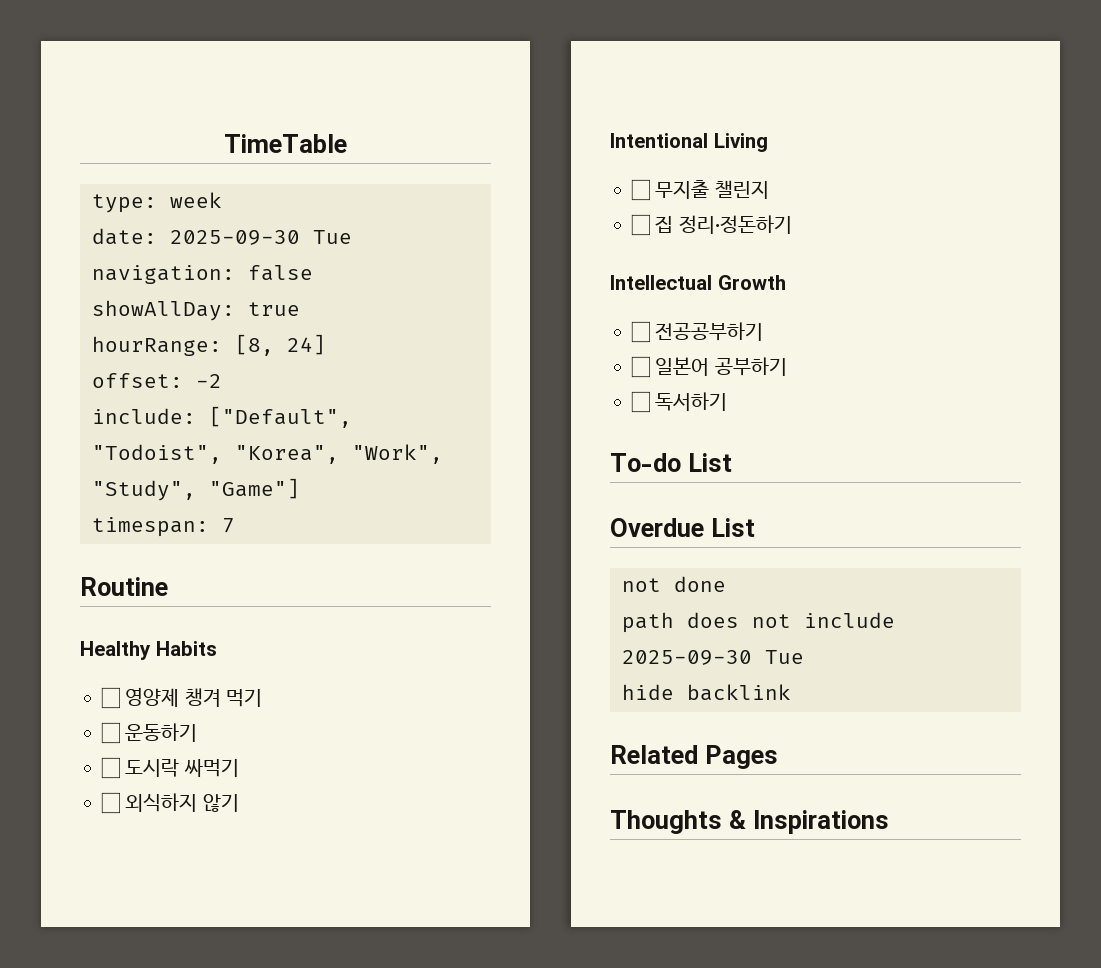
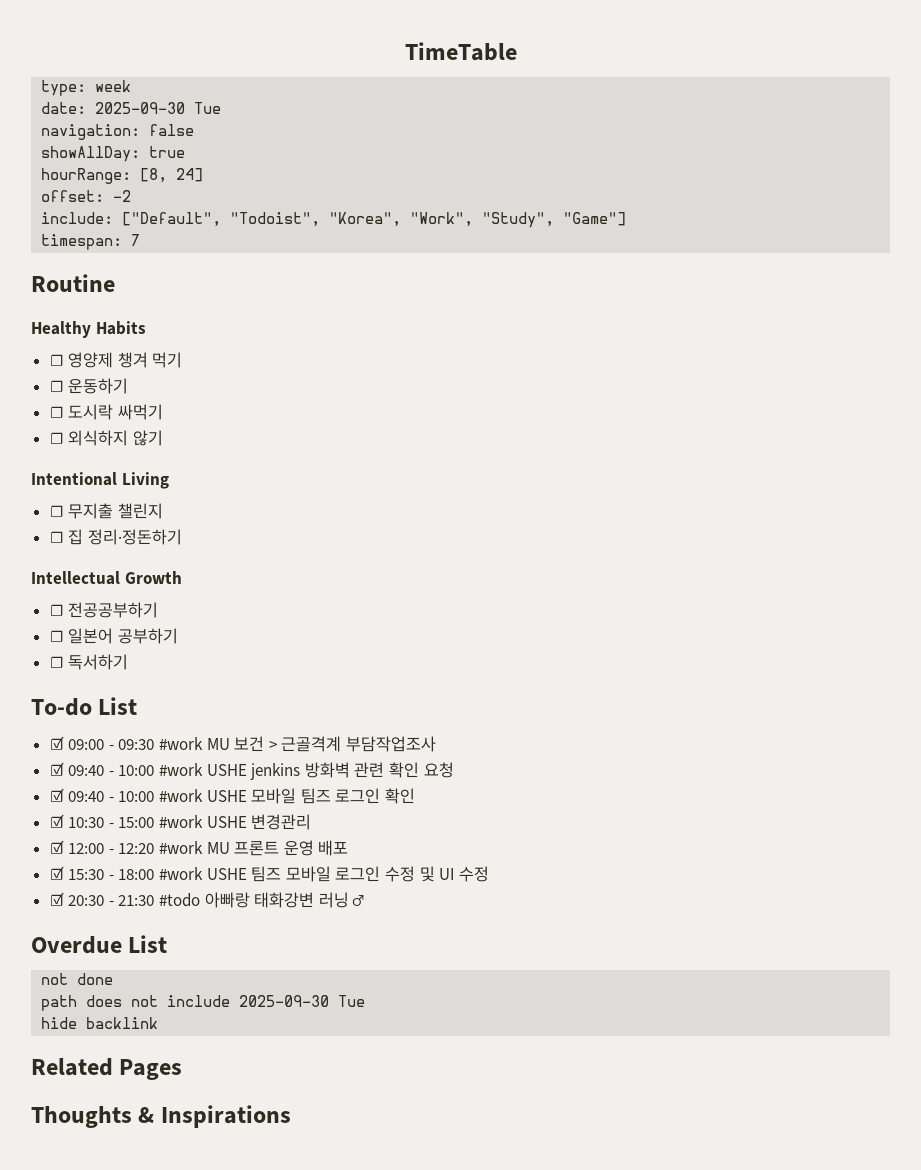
+ ☑ 09:00 - 09:30 #work MU 보건 > 근골격계 부담작업조사
+ ☑ 09:40 - 10:00 #work USHE jenkins 방화벽 관련 확인 요청
+ ☑ 09:40 - 10:00 #work USHE 모바일 팀즈 로그인 확인
+ ☑ 10:30 - 15:00 #work USHE 변경관리
+ ☑ 12:00 - 12:20 #work MU 프론트 운영 배포
+ ☑ 15:30 - 18:00 #work USHE 팀즈 모바일 로그인 수정 및 UI 수정
+ ☑ 20:30 - 21:30 #todo 아빠랑 태화강변 러닝 ♂

